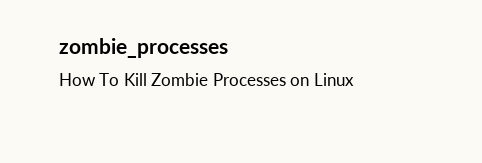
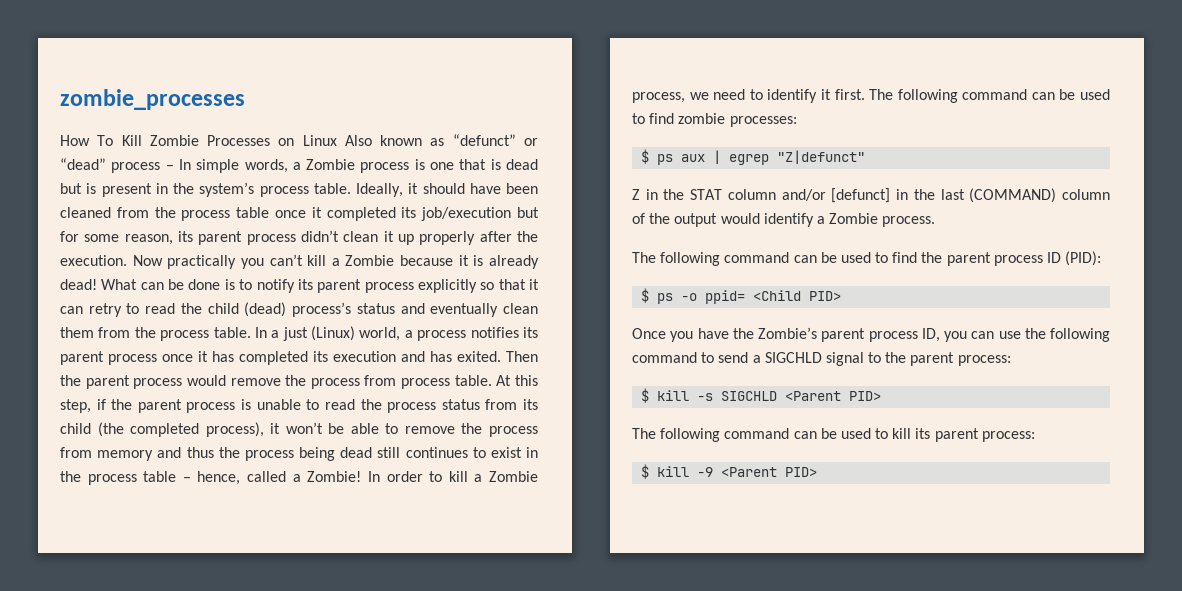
- How To Kill Zombie Processes on Linux
+ How To Kill Zombie Processes on Linux Also known as “defunct” or “dead” process – In simple words, a Zombie process is one that is dead but is present in the system’s process table. Ideally, it should have been cleaned from the process table once it completed its job/execution but for some reason, its parent process didn’t clean it up properly after the execution. Now practically you can’t kill a Zombie because it is already dead! What can be done is to notify its parent process explicitly so that it can retry to read the child (dead) process’s status and eventually clean them from the process table. In a just (Linux) world, a process notifies its parent process once it has completed its execution and has exited. Then the parent process would remove the process from process table. At this step, if the parent process is unable to read the process status from its child (the completed process), it won’t be able to remove the process from memory and thus the process being dead still continues to exist in the process table – hence, called a Zombie! In order to kill a Zombie process, we need to identify it first. The following command can be used to find zombie processes:
+ $ ps aux | egrep "Z|defunct"
+ Z in the STAT column and/or [defunct] in the last (COMMAND) column of the output would identify a Zombie process.
+ The following command can be used to find the parent process ID (PID):
+ $ ps -o ppid= <Child PID>
+ Once you have the Zombie’s parent process ID, you can use the following command to send a SIGCHLD signal to the parent process:
+ $ kill -s SIGCHLD <Parent PID>
+ The following command can be used to kill its parent process:
+ $ kill -9 <Parent PID>

